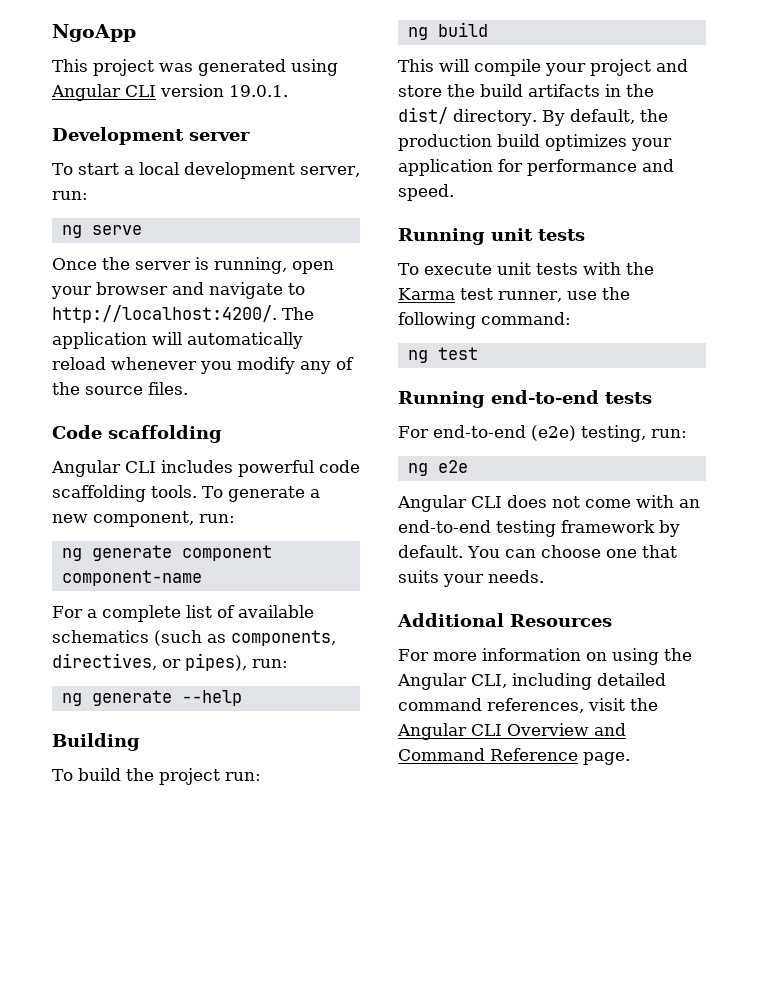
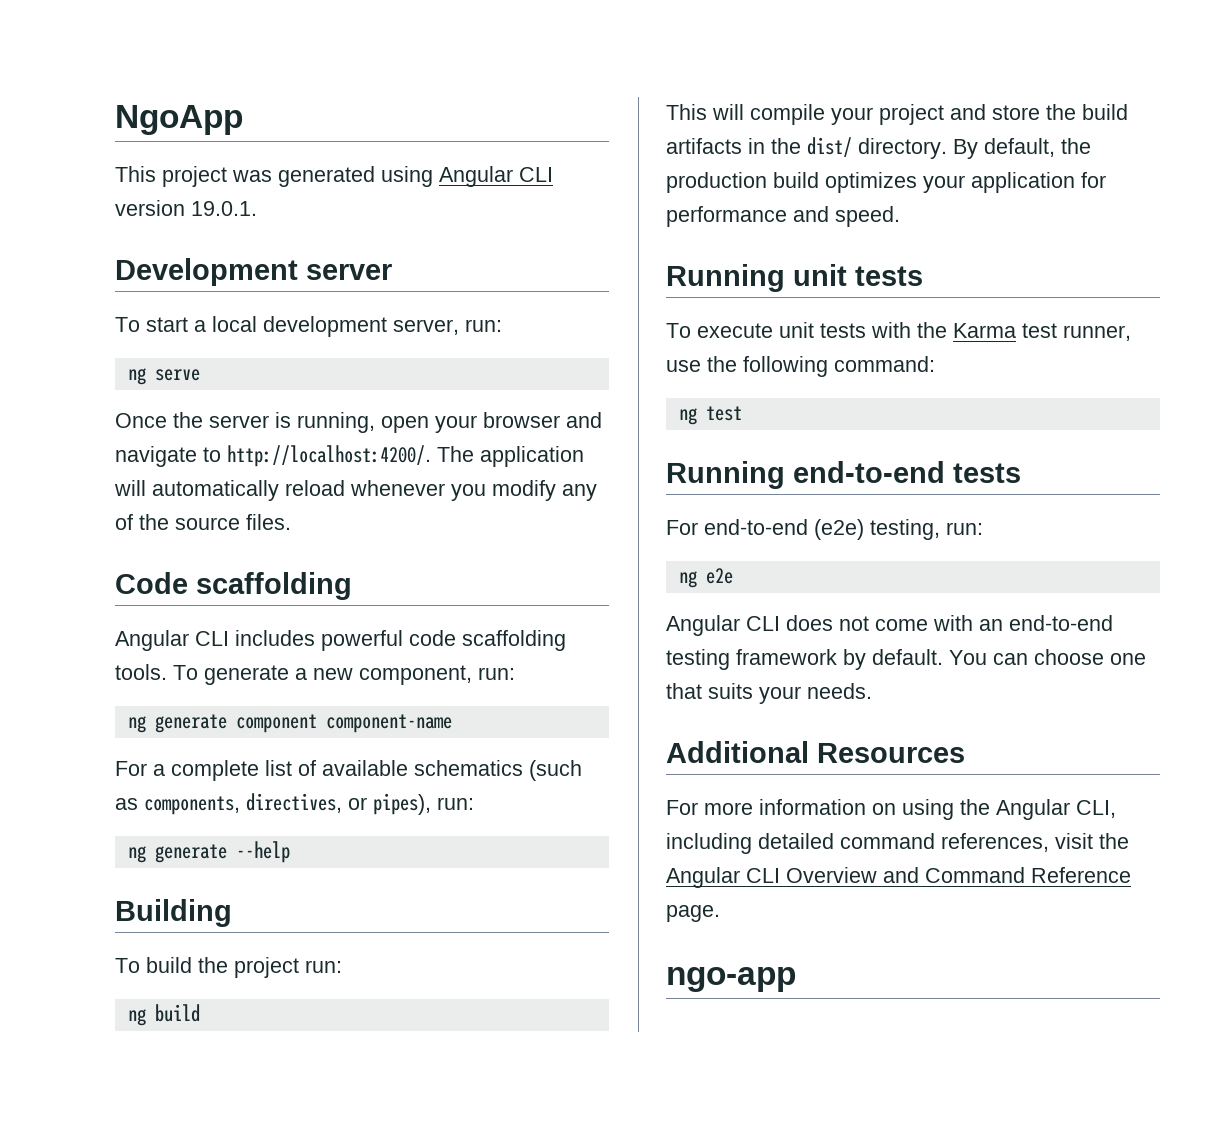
+ ngo-app

